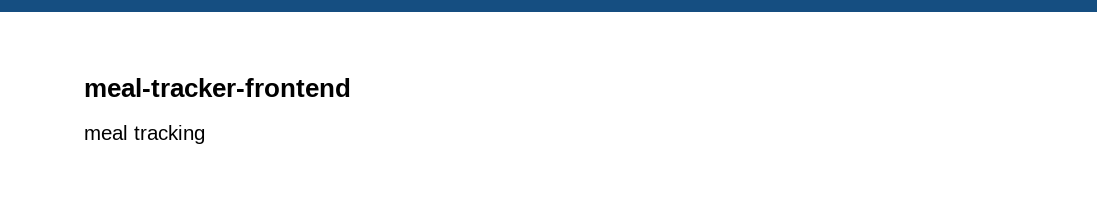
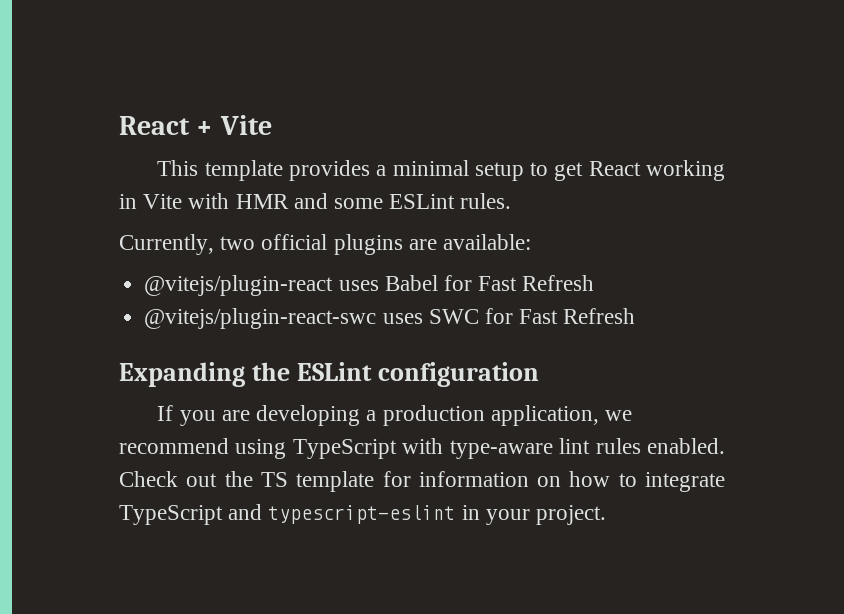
- meal-tracker-frontend
- meal tracking
+ React + Vite
+ This template provides a minimal setup to get React working in Vite with HMR and some ESLint rules.
+ Currently, two official plugins are available:
+ @vitejs/plugin-react uses Babel for Fast Refresh
+ @vitejs/plugin-react-swc uses SWC for Fast Refresh
+ Expanding the ESLint configuration
+ If you are developing a production application, we recommend using TypeScript with type-aware lint rules enabled. Check out the TS template for information on how to integrate TypeScript and typescript-eslint in your project.

